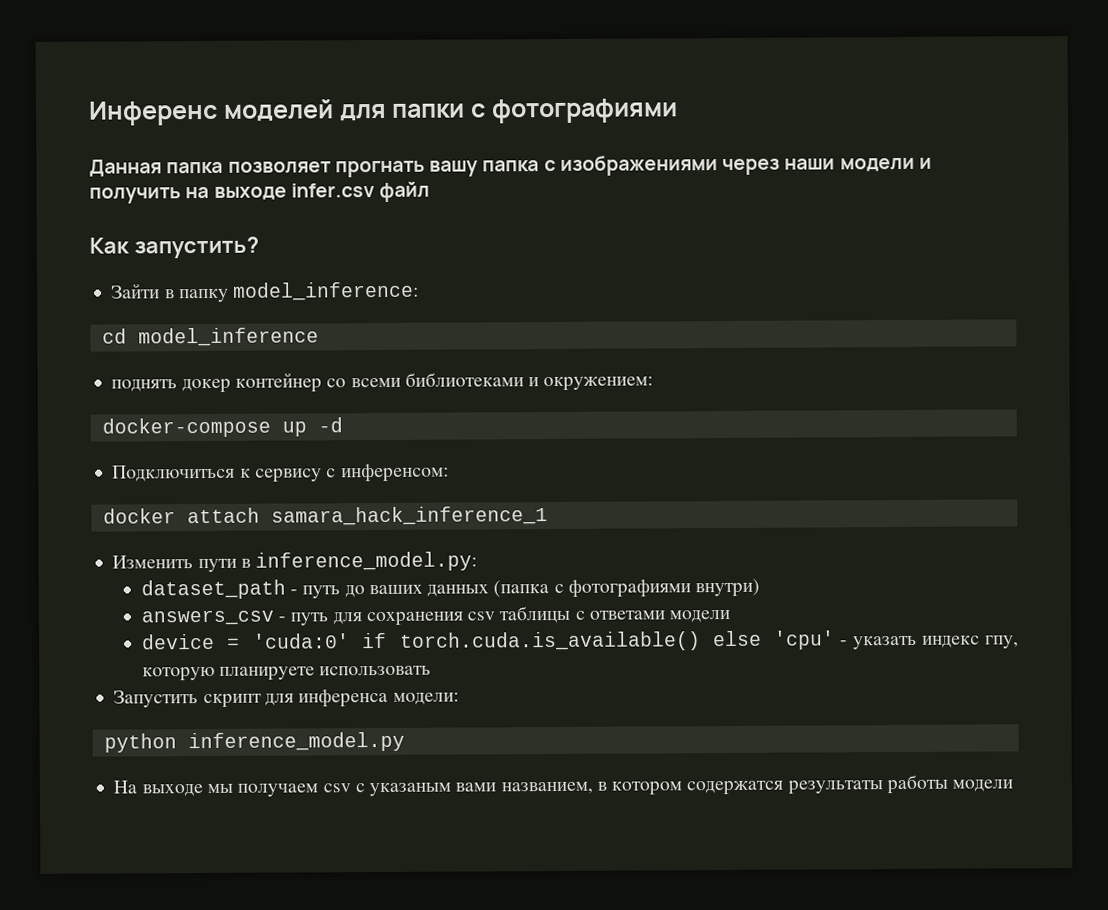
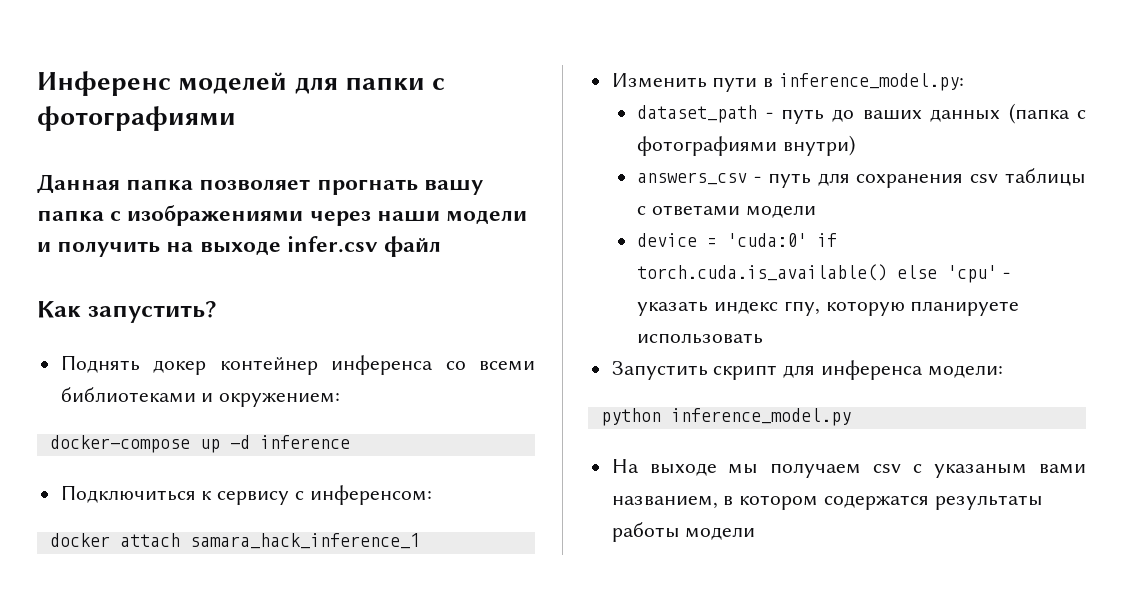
- Зайти в папку model_inference:
- cd model_inference
- поднять докер контейнер со всеми библиотеками и окружением:
+ Поднять докер контейнер инференса со всеми библиотеками и окружением:
- docker-compose up -d
+ docker-compose up -d inference

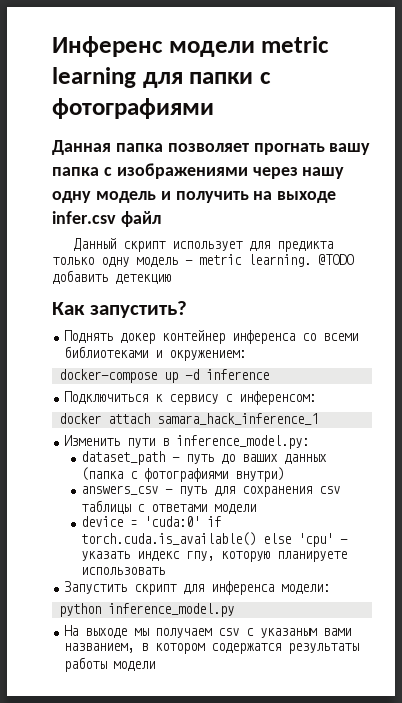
- Инференс моделей для папки с фотографиями
+ Инференс модели metric learning для папки с фотографиями
- Данная папка позволяет прогнать вашу папка с изображениями через наши модели и получить на выходе infer.csv файл
+ Данная папка позволяет прогнать вашу папка с изображениями через нашу одну модель и получить на выходе infer.csv файл
+ Данный скрипт использует для предикта только одну модель - metric learning. @TODO добавить детекцию

